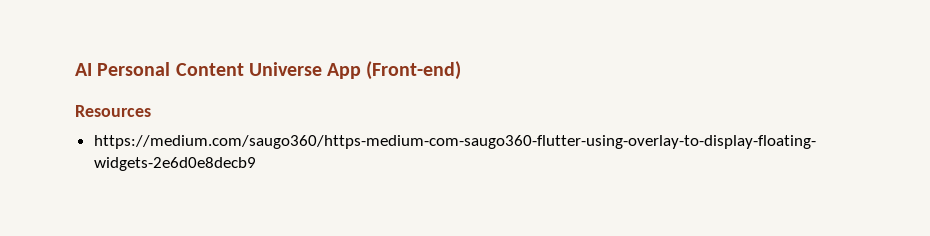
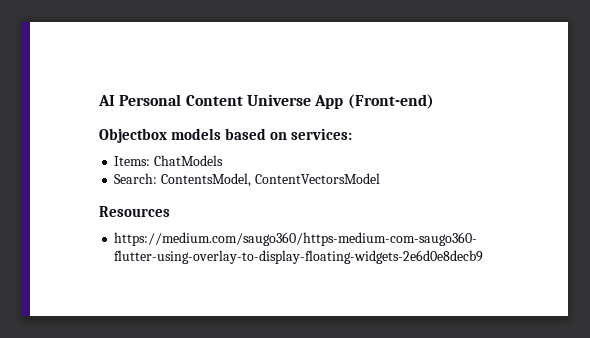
+ Objectbox models based on services:
+ Items: ChatModels
+ Search: ContentsModel, ContentVectorsModel

